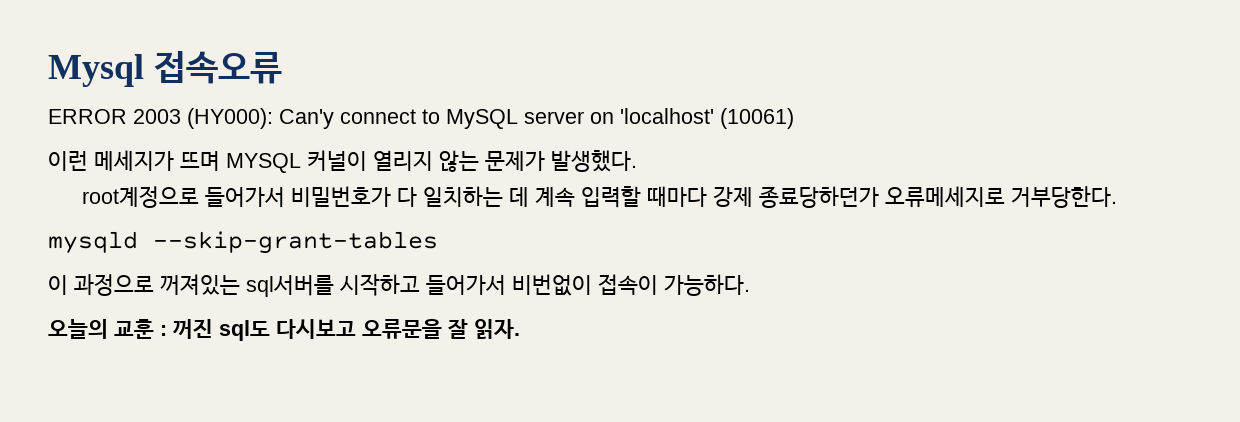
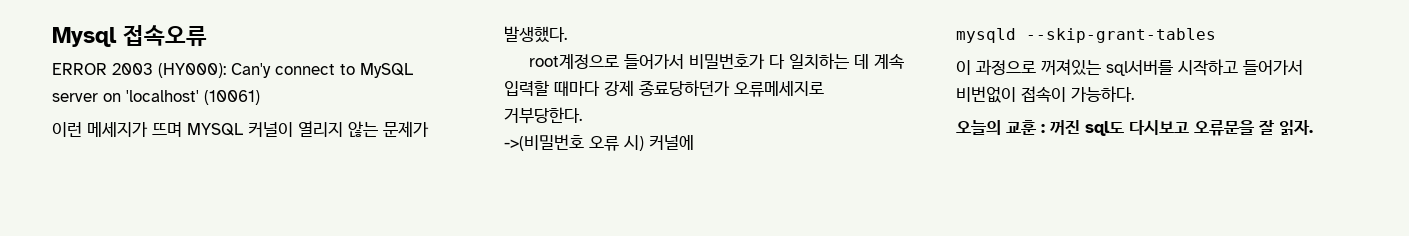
+ ->(비밀번호 오류 시) 커널에

